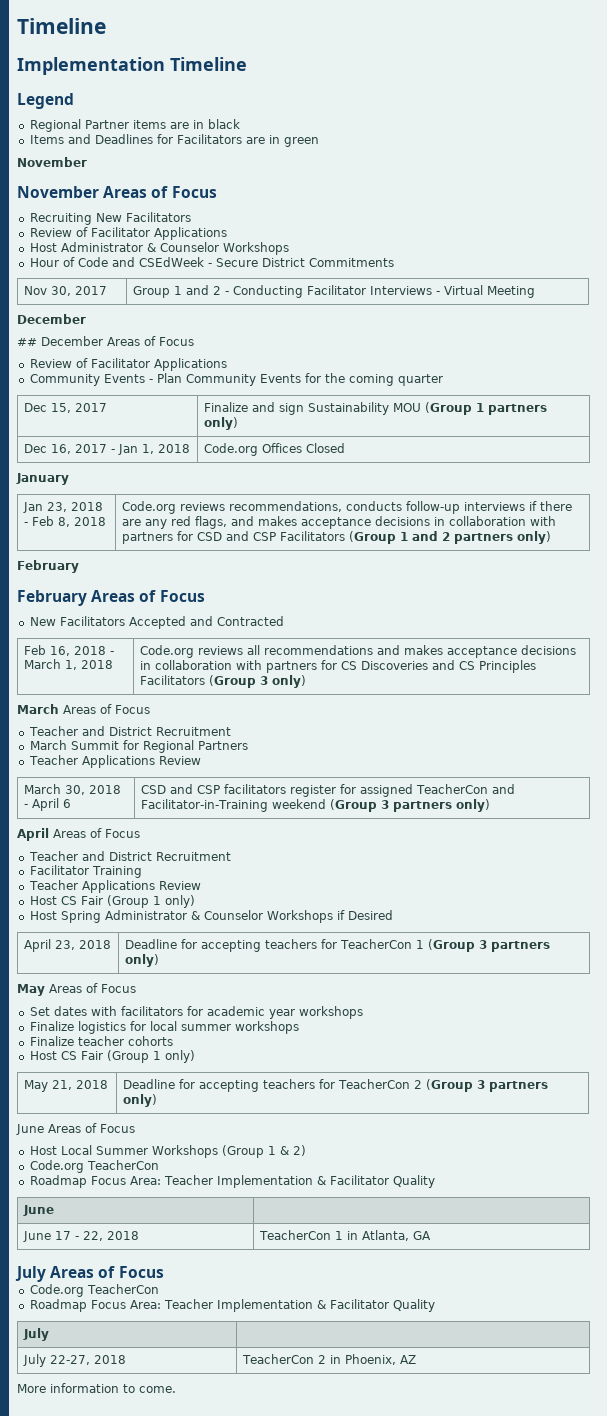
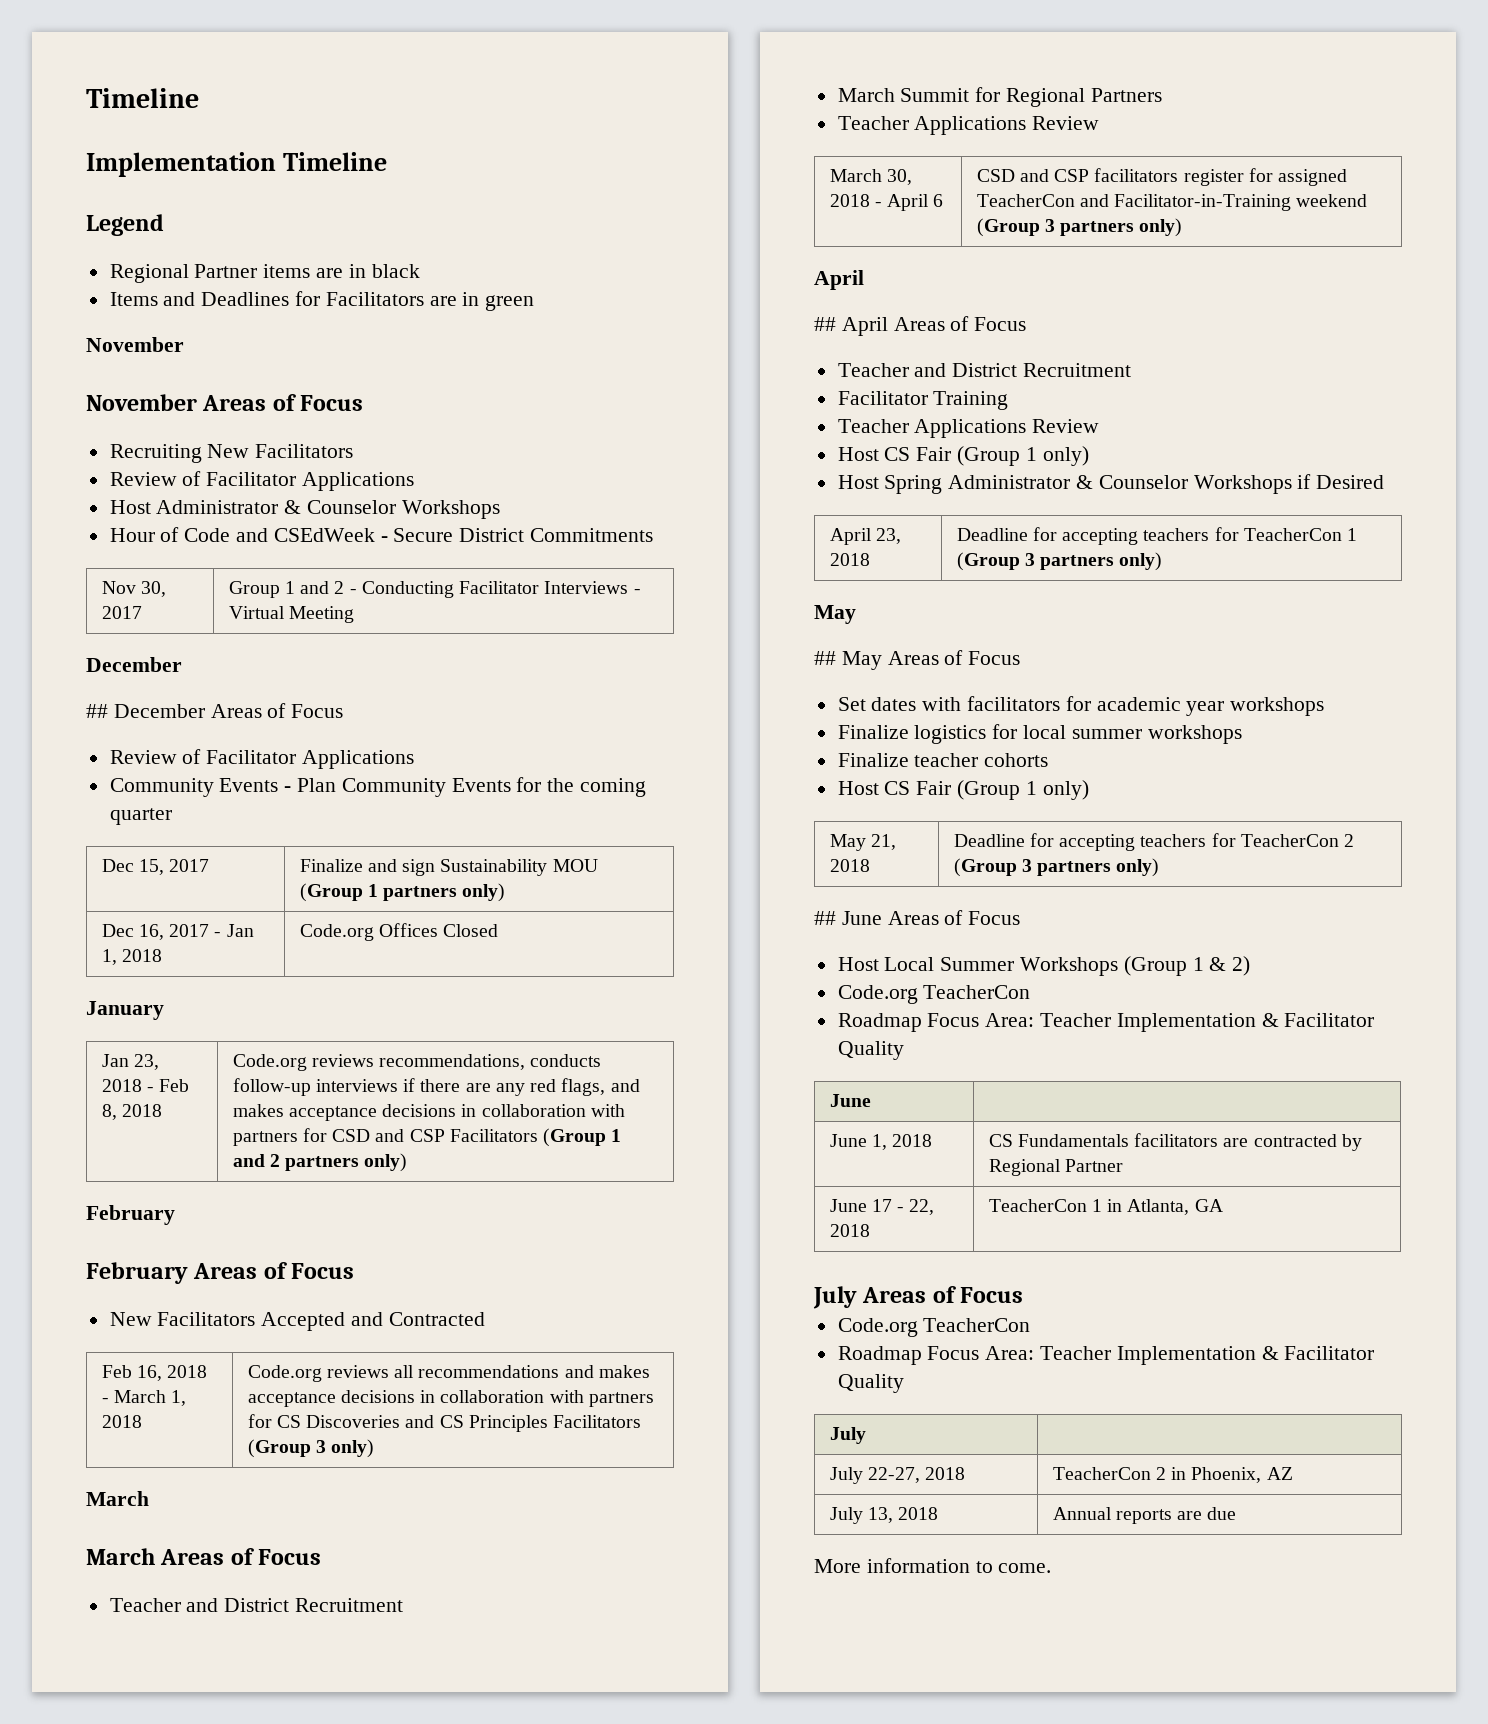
  Feb 16, 2018 - March 1, 2018 | Code.org reviews all recommendations and makes acceptance decisions in collaboration with partners for CS Discoveries and CS Principles Facilitators (Group 3 only)
+ March
  March 30, 2018 - April 6 | CSD and CSP facilitators register for assigned TeacherCon and Facilitator-in-Training weekend (Group 3 partners only)
- April Areas of Focus
+ April
+ ## April Areas of Focus
  April 23, 2018 | Deadline for accepting teachers for TeacherCon 1 (Group 3 partners only)
- May Areas of Focus
+ May
+ ## May Areas of Focus
- June Areas of Focus
+ ## June Areas of Focus
+ June 1, 2018 | CS Fundamentals facilitators are contracted by Regional Partner
+ July 13, 2018 | Annual reports are due

